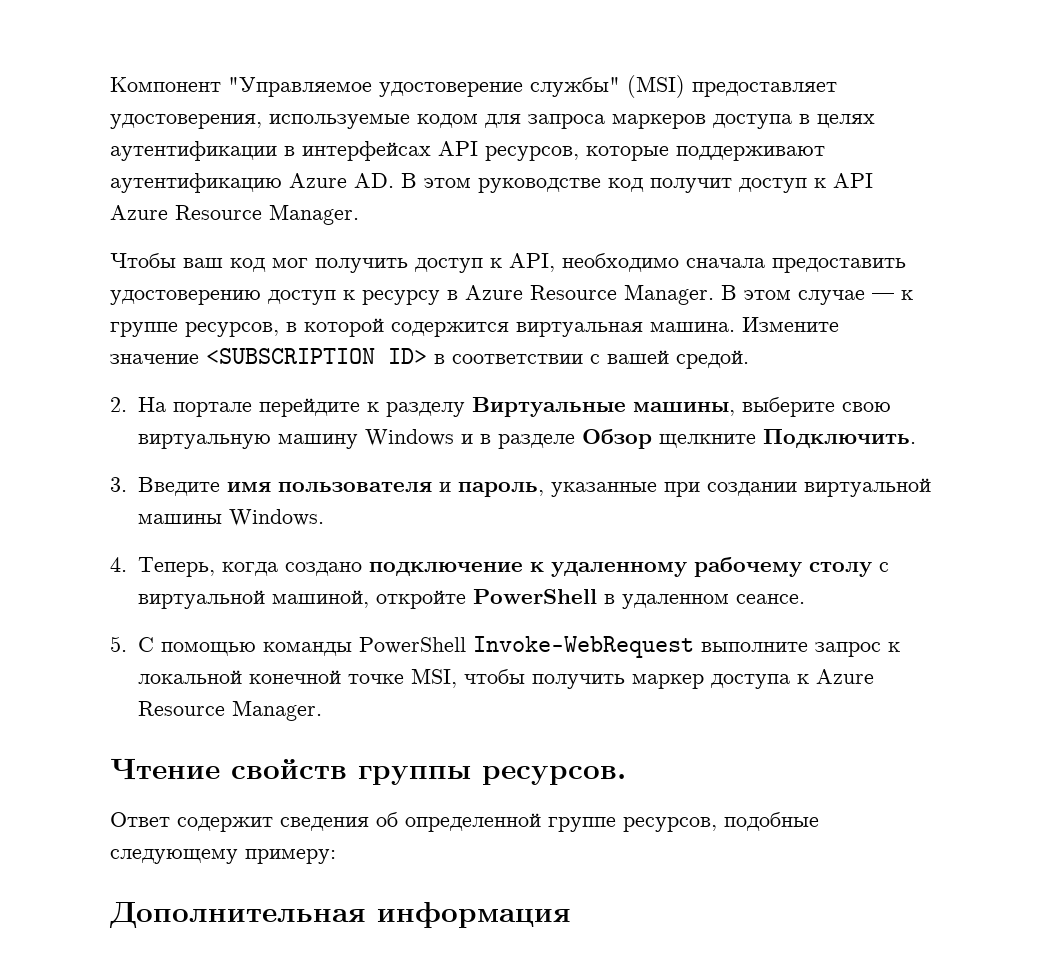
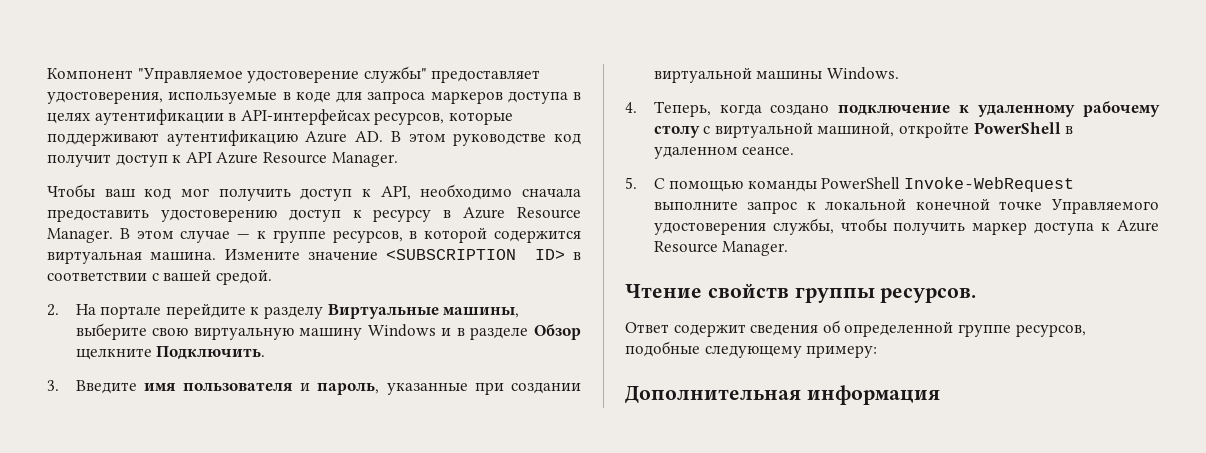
- Компонент "Управляемое удостоверение службы" (MSI) предоставляет удостоверения, используемые кодом для запроса маркеров доступа в целях аутентификации в интерфейсах API ресурсов, которые поддерживают аутентификацию Azure AD. В этом руководстве код получит доступ к API Azure Resource Manager.
+ Компонент "Управляемое удостоверение службы" предоставляет удостоверения, используемые в коде для запроса маркеров доступа в целях аутентификации в API-интерфейсах ресурсов, которые поддерживают аутентификацию Azure AD. В этом руководстве код получит доступ к API Azure Resource Manager.
- 5. С помощью команды PowerShell Invoke-WebRequest выполните запрос к локальной конечной точке MSI, чтобы получить маркер доступа к Azure Resource Manager.
+ 5. С помощью команды PowerShell Invoke-WebRequest выполните запрос к локальной конечной точке Управляемого удостоверения службы, чтобы получить маркер доступа к Azure Resource Manager.

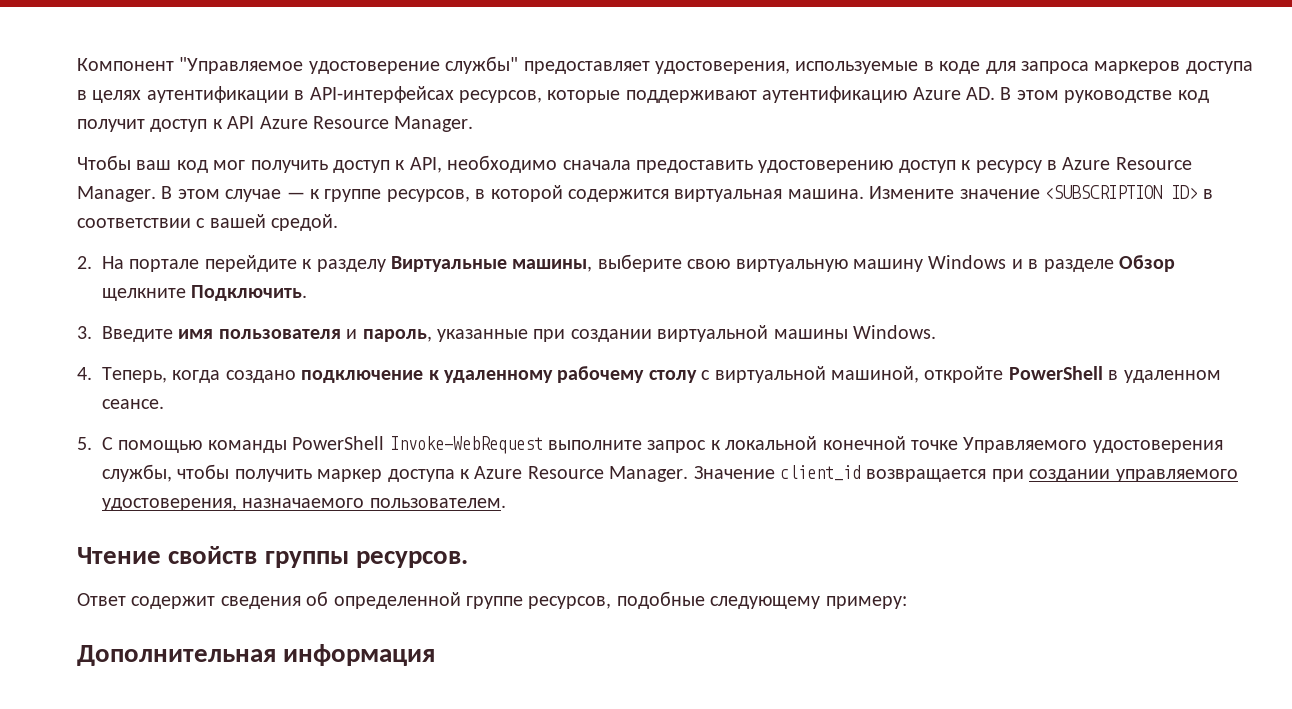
+ Значение client_id возвращается при создании управляемого удостоверения, назначаемого пользователем.

